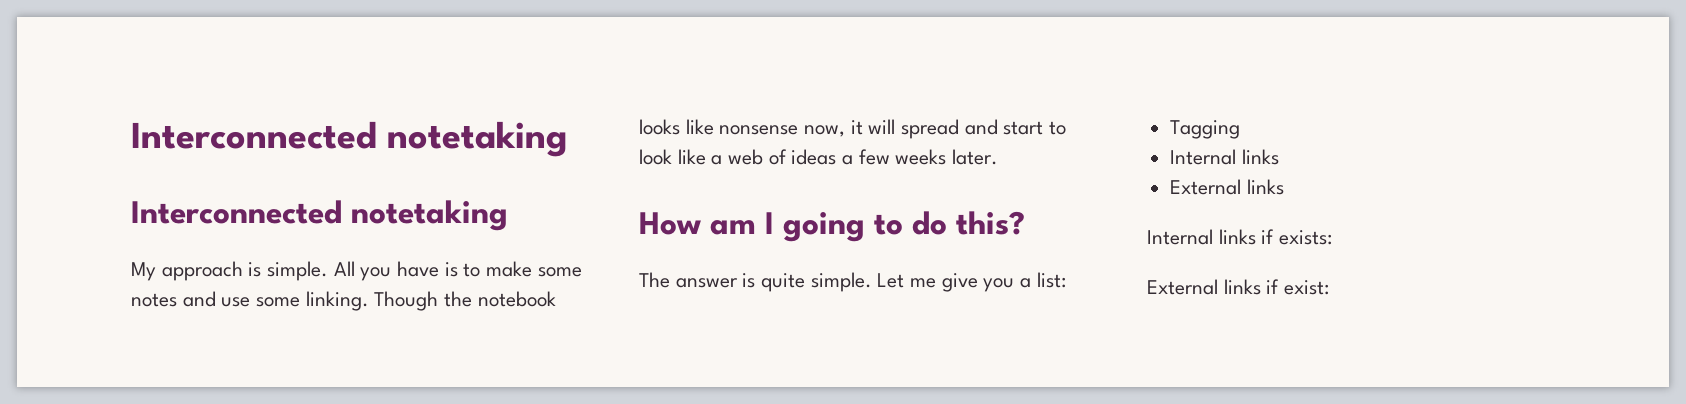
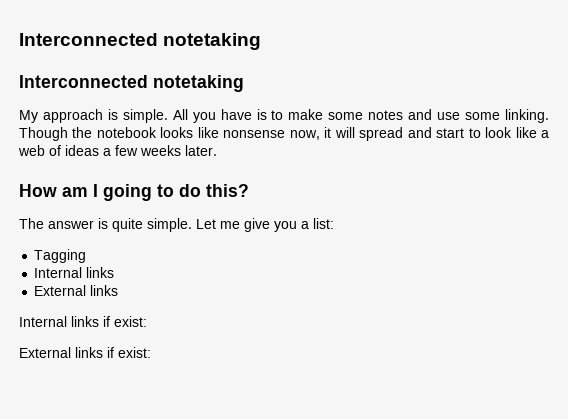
- Internal links if exists:
+ Internal links if exist:

